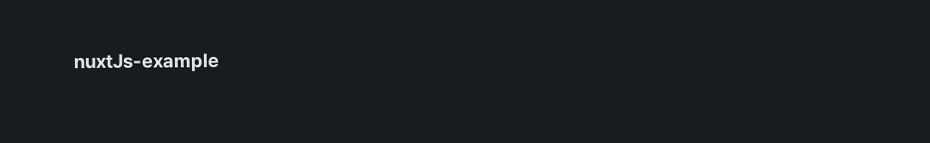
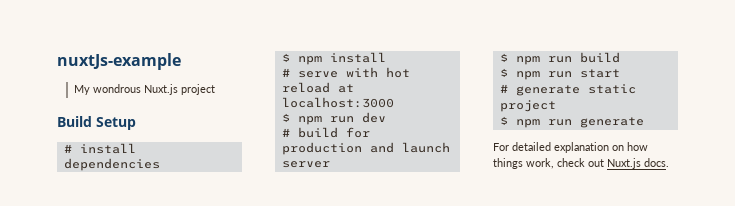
+ My wondrous Nuxt.js project
+ Build Setup
+ # install dependencies
+ $ npm install
+ # serve with hot reload at localhost:3000
+ $ npm run dev
+ # build for production and launch server
+ $ npm run build
+ $ npm run start
+ # generate static project
+ $ npm run generate
+ For detailed explanation on how things work, check out Nuxt.js docs.

